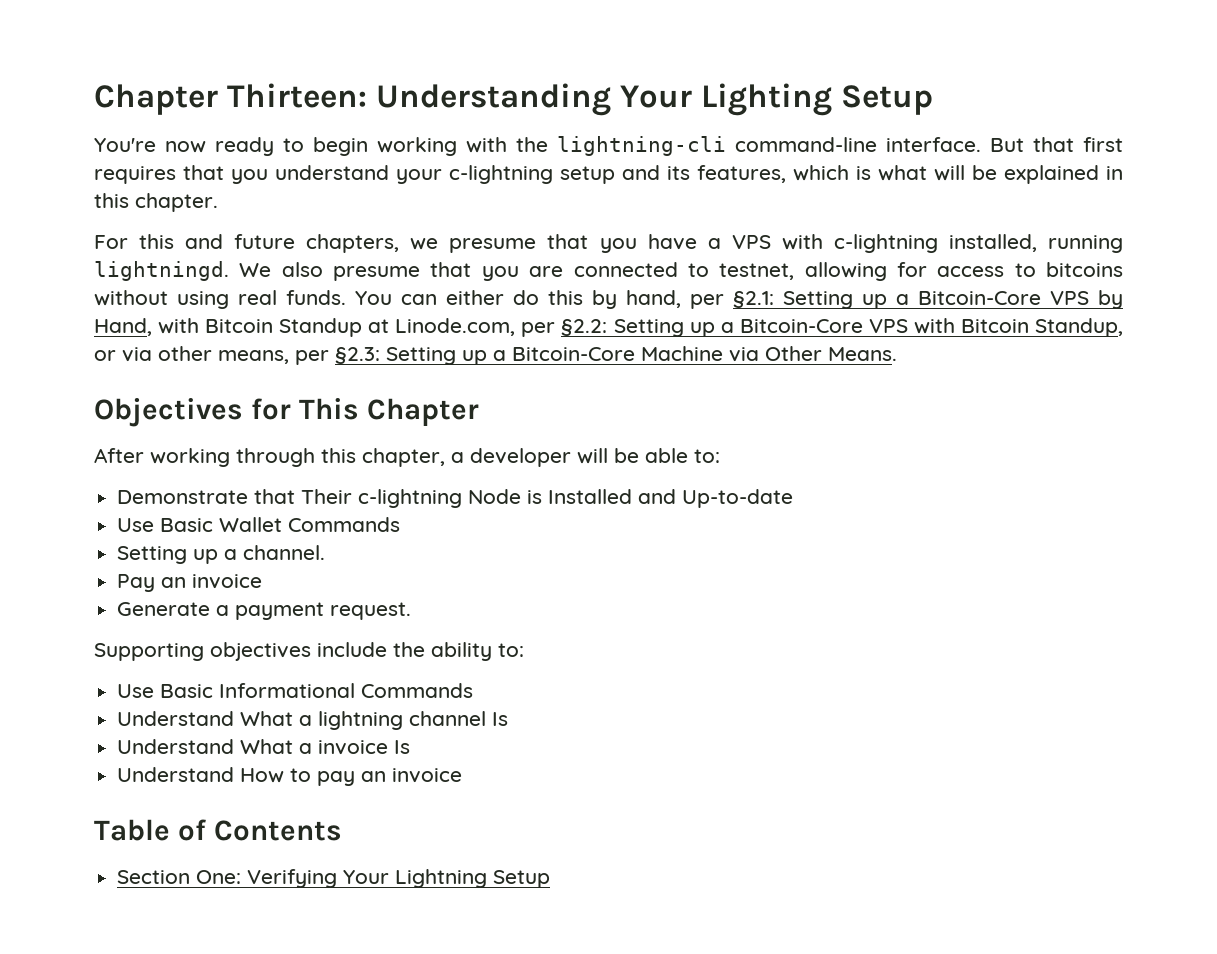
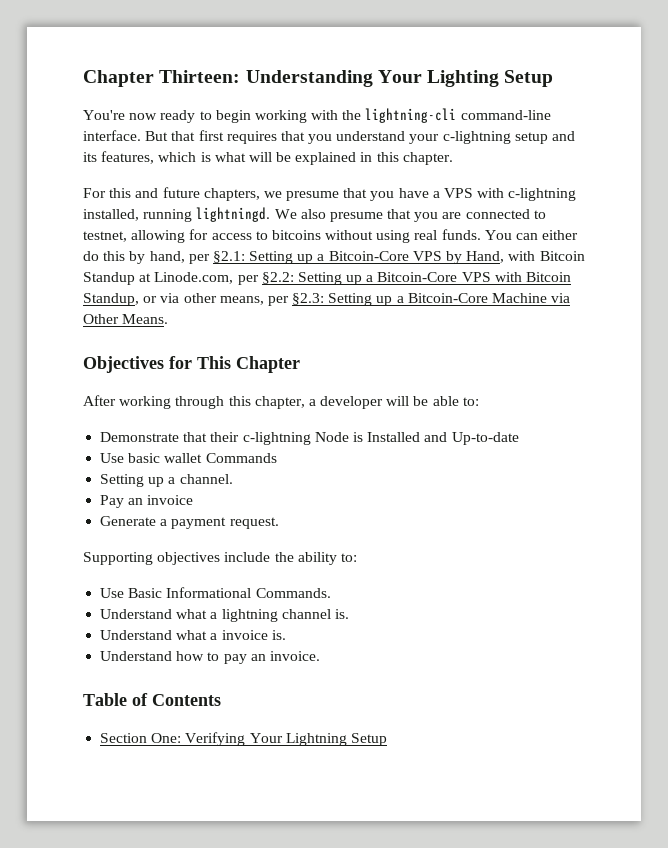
- Demonstrate that Their c-lightning Node is Installed and Up-to-date
+ Demonstrate that their c-lightning Node is Installed and Up-to-date
- Use Basic Wallet Commands
+ Use basic wallet Commands
- Use Basic Informational Commands
- Understand What a lightning channel Is
- Understand What a invoice Is
- Understand How to pay an invoice
+ Use Basic Informational Commands.
+ Understand what a lightning channel is.
+ Understand what a invoice is.
+ Understand how to pay an invoice.

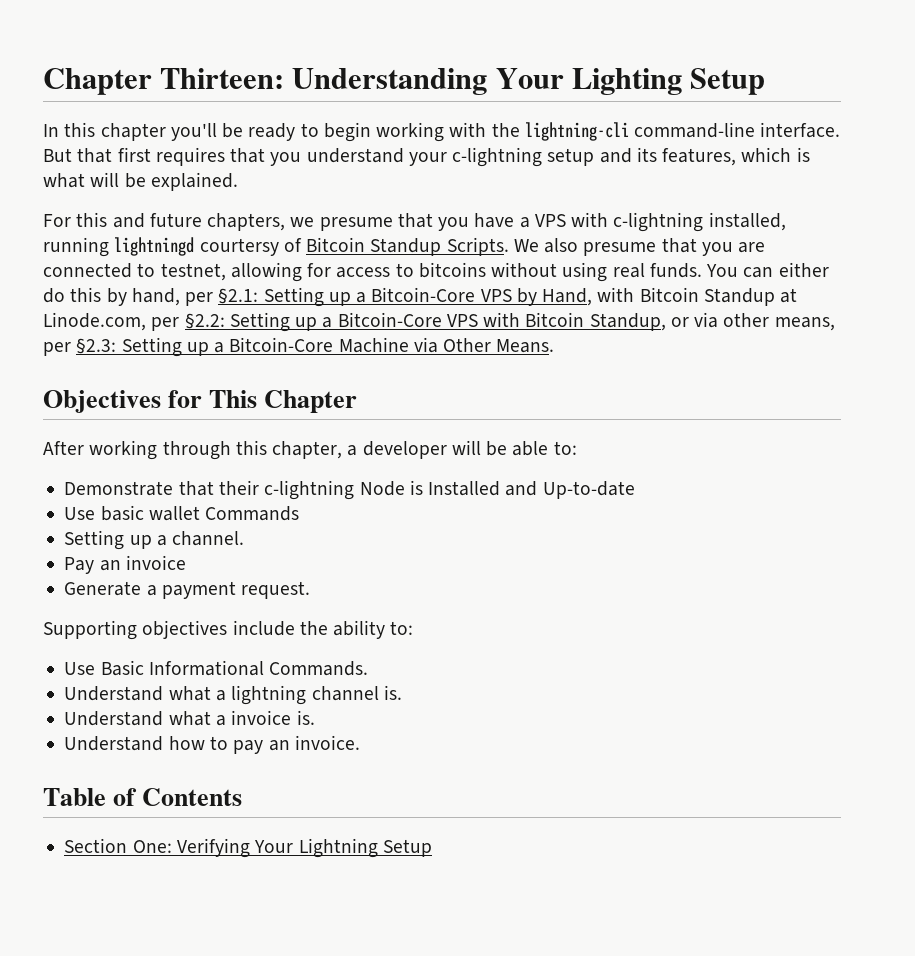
- You're now ready to begin working with the lightning-cli command-line interface.
+ In this chapter you'll be ready to begin working with the lightning-cli command-line interface.
- But that first requires that you understand your c-lightning setup and its features, which is what will be explained in this chapter.
+ But that first requires that you understand your c-lightning setup and its features, which is what will be explained.
- For this and future chapters, we presume that you have a VPS with c-lightning installed, running lightningd.
+ For this and future chapters, we presume that you have a VPS with c-lightning installed, running lightningd courtersy of Bitcoin Standup Scripts.

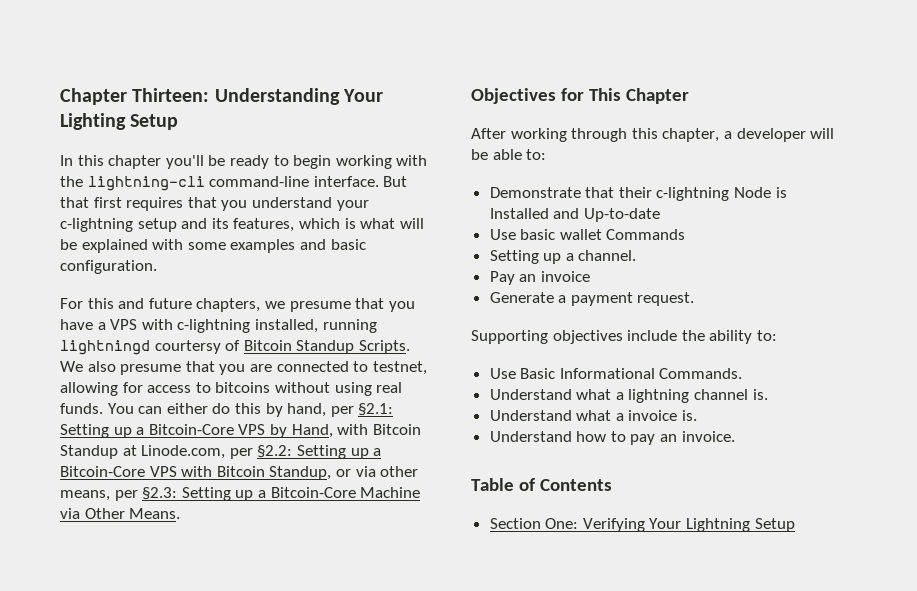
- But that first requires that you understand your c-lightning setup and its features, which is what will be explained.
+ But that first requires that you understand your c-lightning setup and its features, which is what will be explained with some examples and basic configuration.

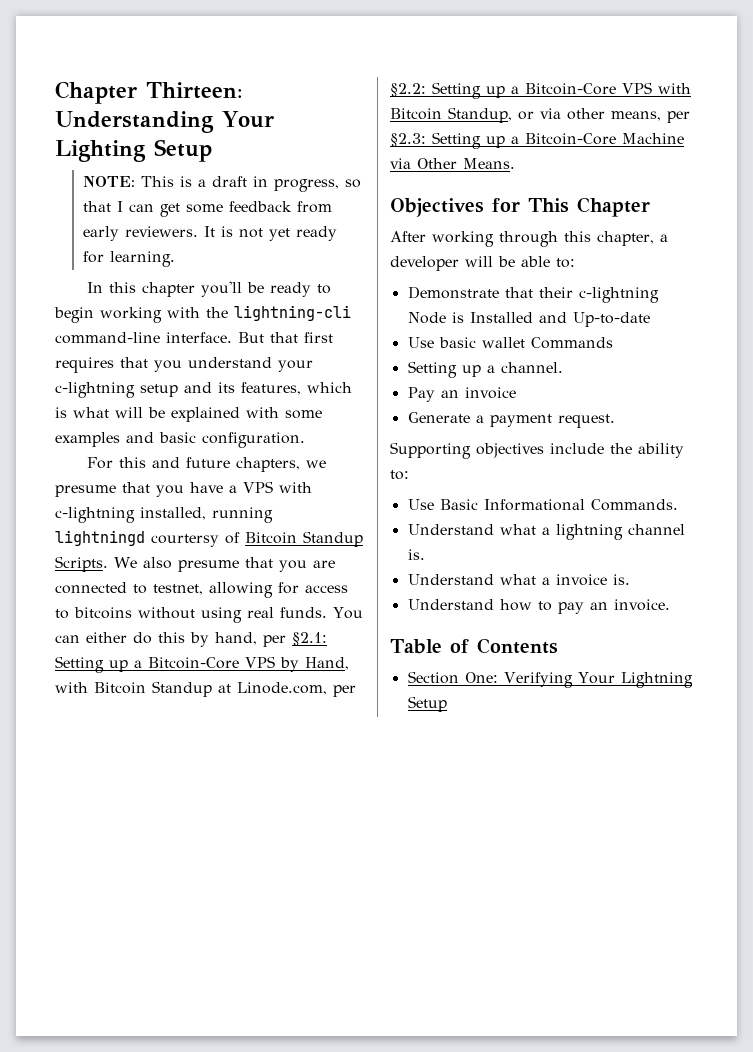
+ NOTE: This is a draft in progress, so that I can get some feedback from early reviewers. It is not yet ready for learning.

